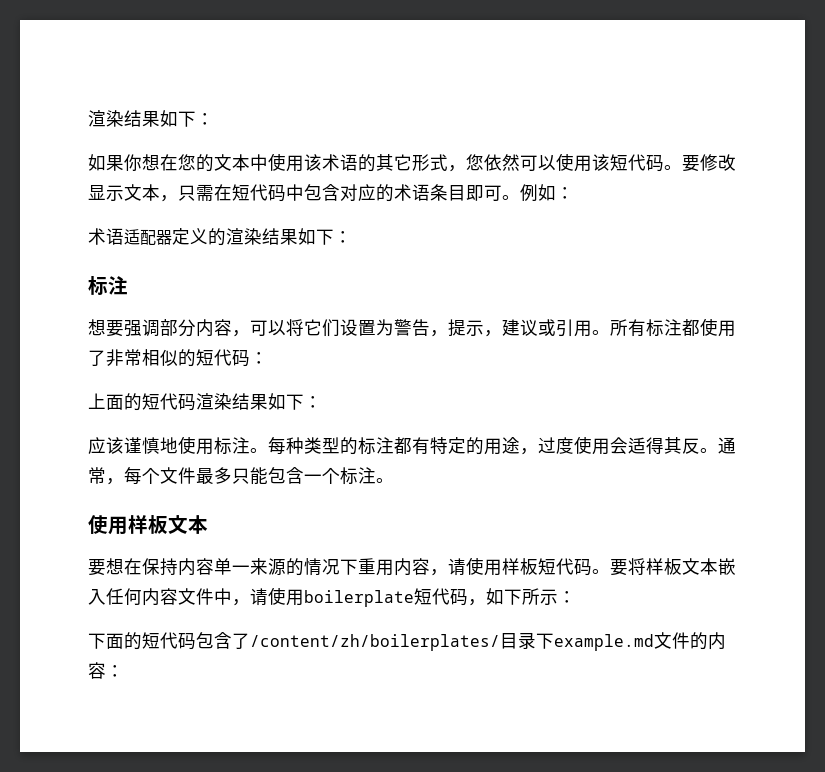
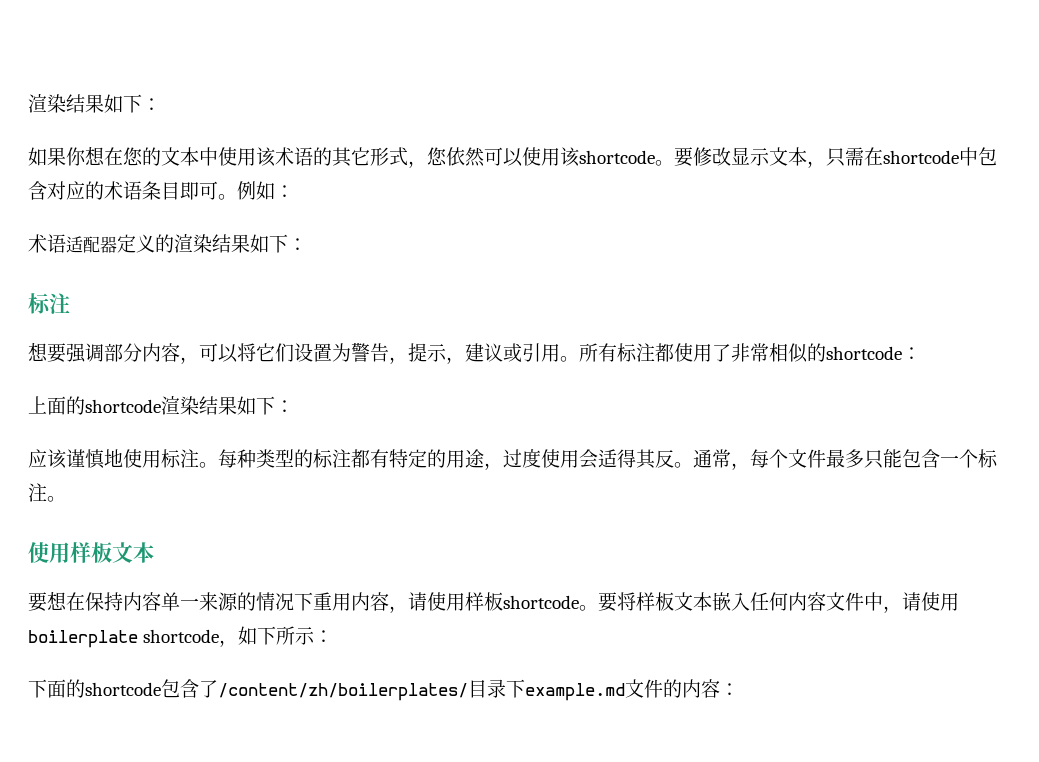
- 如果你想在您的文本中使用该术语的其它形式，您依然可以使用该短代码。
+ 如果你想在您的文本中使用该术语的其它形式，您依然可以使用该shortcode。
- 要修改显示文本，只需在短代码中包含对应的术语条目即可。
+ 要修改显示文本，只需在shortcode中包含对应的术语条目即可。
- 所有标注都使用了非常相似的短代码：
+ 所有标注都使用了非常相似的shortcode：
- 上面的短代码渲染结果如下：
+ 上面的shortcode渲染结果如下：
- 要想在保持内容单一来源的情况下重用内容，请使用样板短代码。
+ 要想在保持内容单一来源的情况下重用内容，请使用样板shortcode。
- 要将样板文本嵌入任何内容文件中，请使用boilerplate短代码，如下所示：
+ 要将样板文本嵌入任何内容文件中，请使用boilerplate shortcode，如下所示：
- 下面的短代码包含了/content/zh/boilerplates/目录下example.md文件的内容：
+ 下面的shortcode包含了/content/zh/boilerplates/目录下example.md文件的内容：

